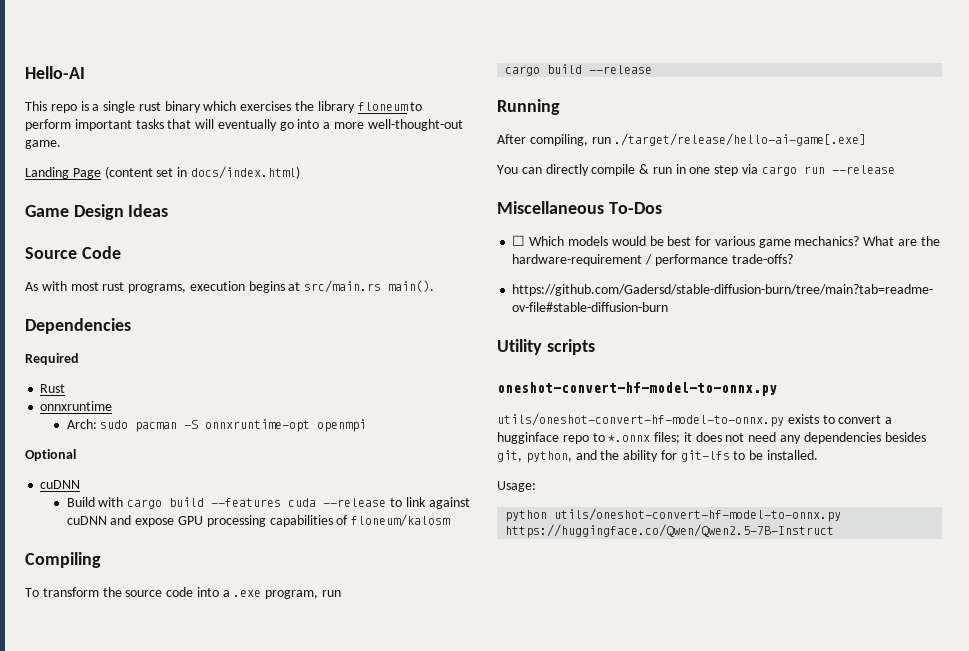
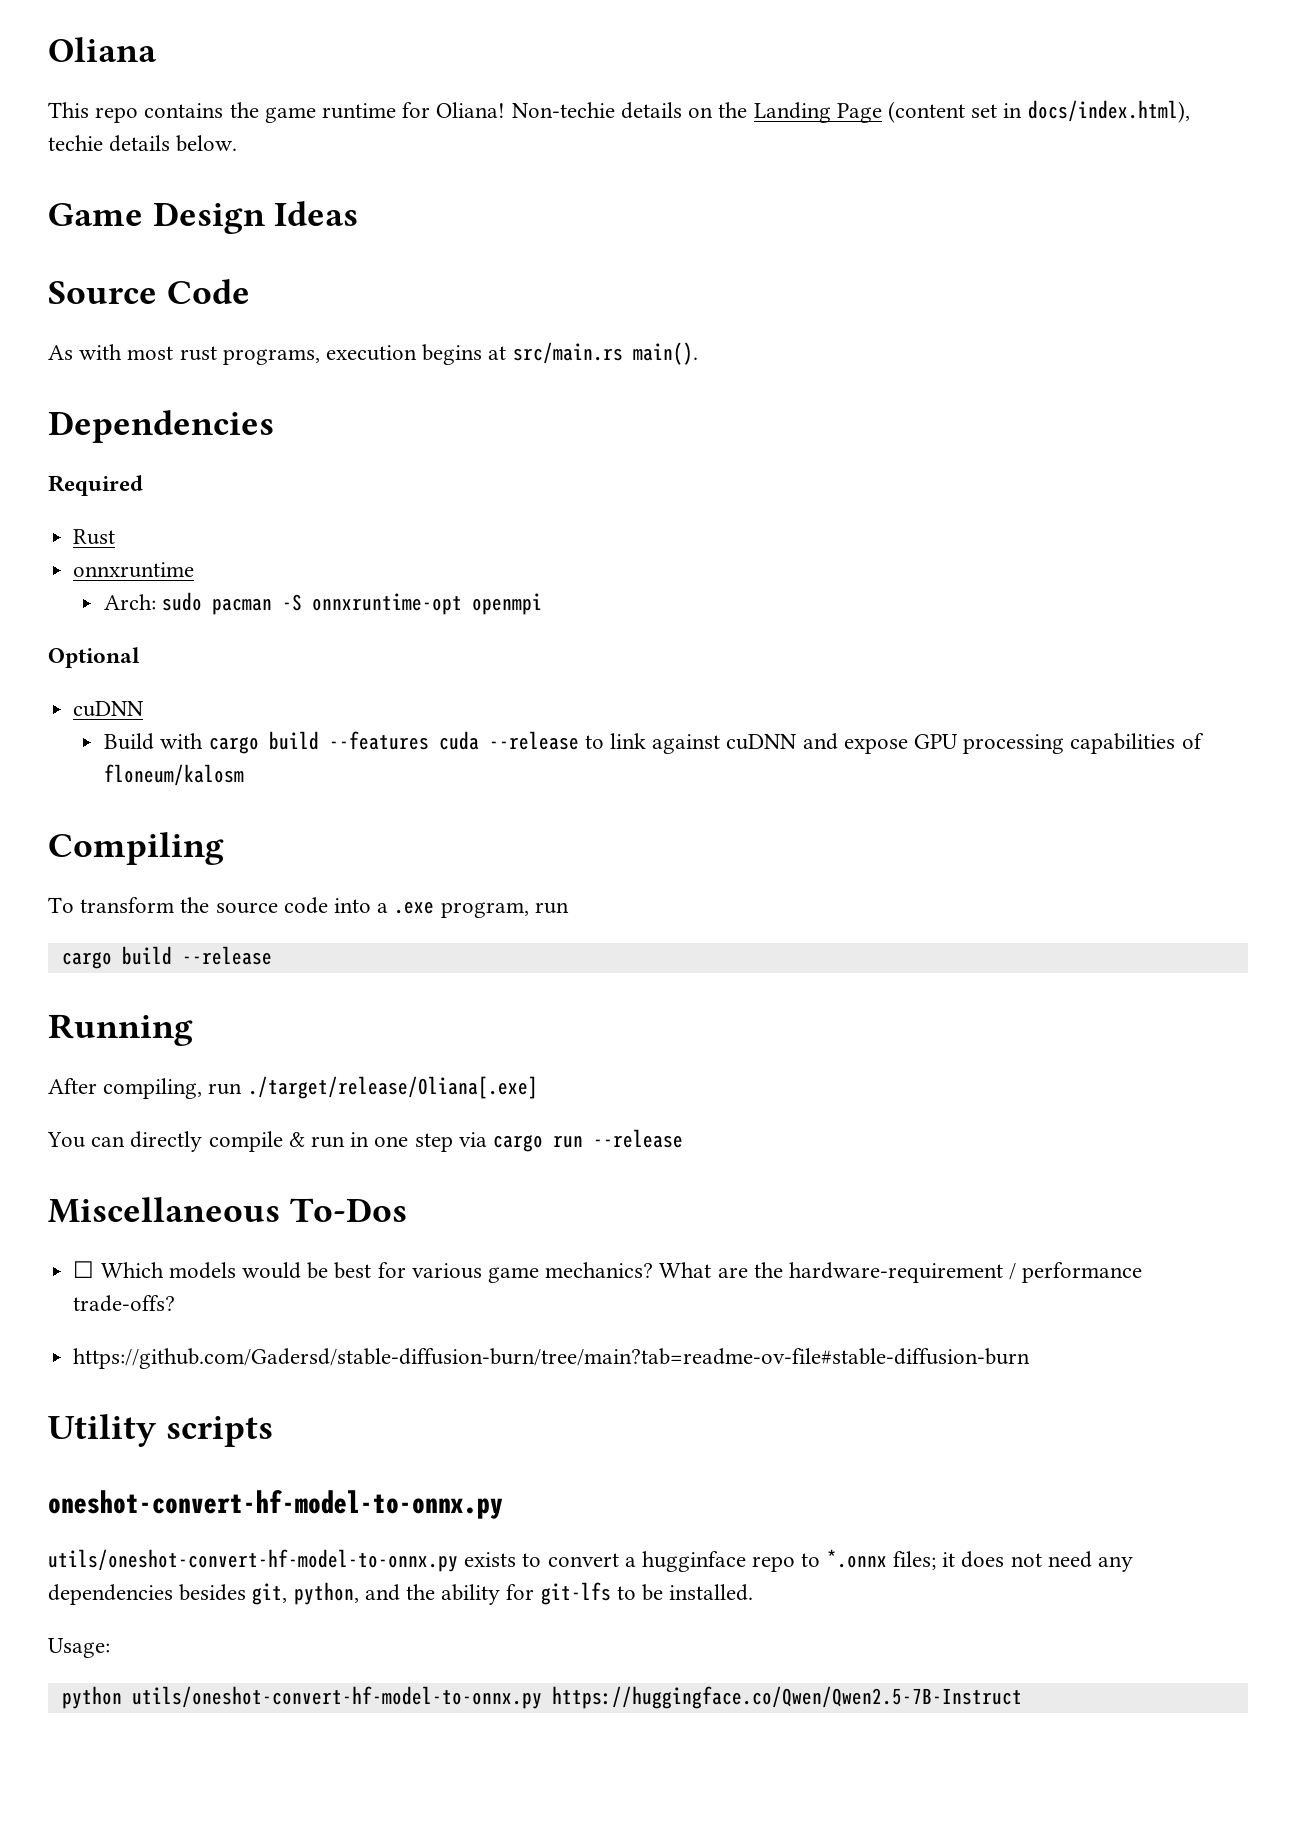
- Hello-AI
+ Oliana
- This repo is a single rust binary which exercises the library floneum to perform important tasks that will eventually go into a more well-thought-out game.
- Landing Page (content set in docs/index.html)
+ This repo contains the game runtime for Oliana! Non-techie details on the Landing Page (content set in docs/index.html), techie details below.
- After compiling, run ./target/release/hello-ai-game[.exe]
+ After compiling, run ./target/release/Oliana[.exe]

